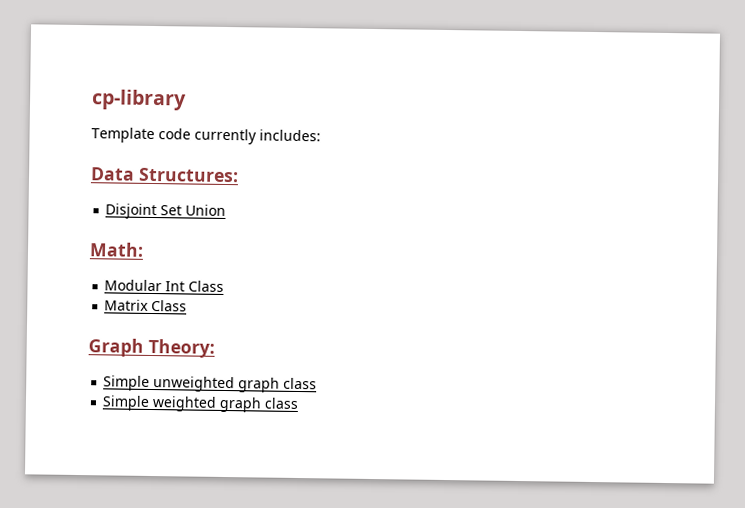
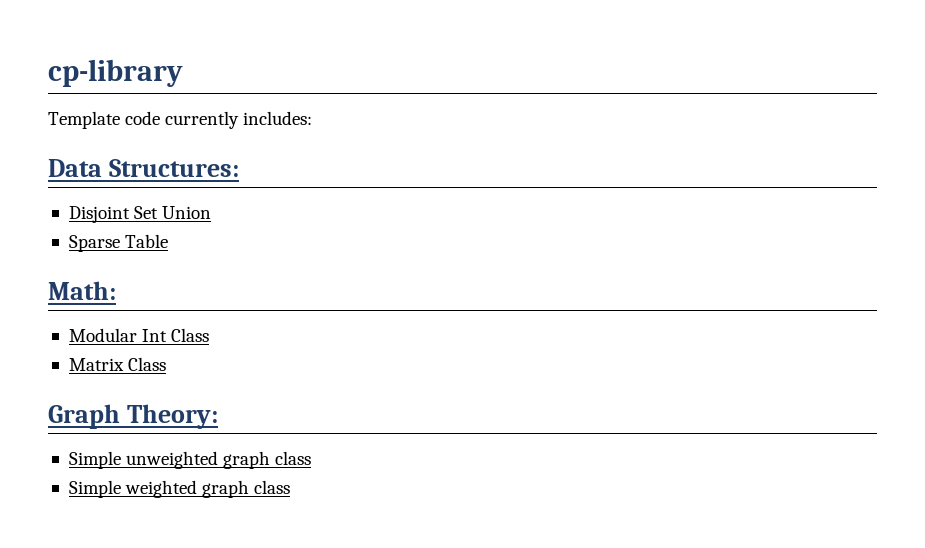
+ Sparse Table

